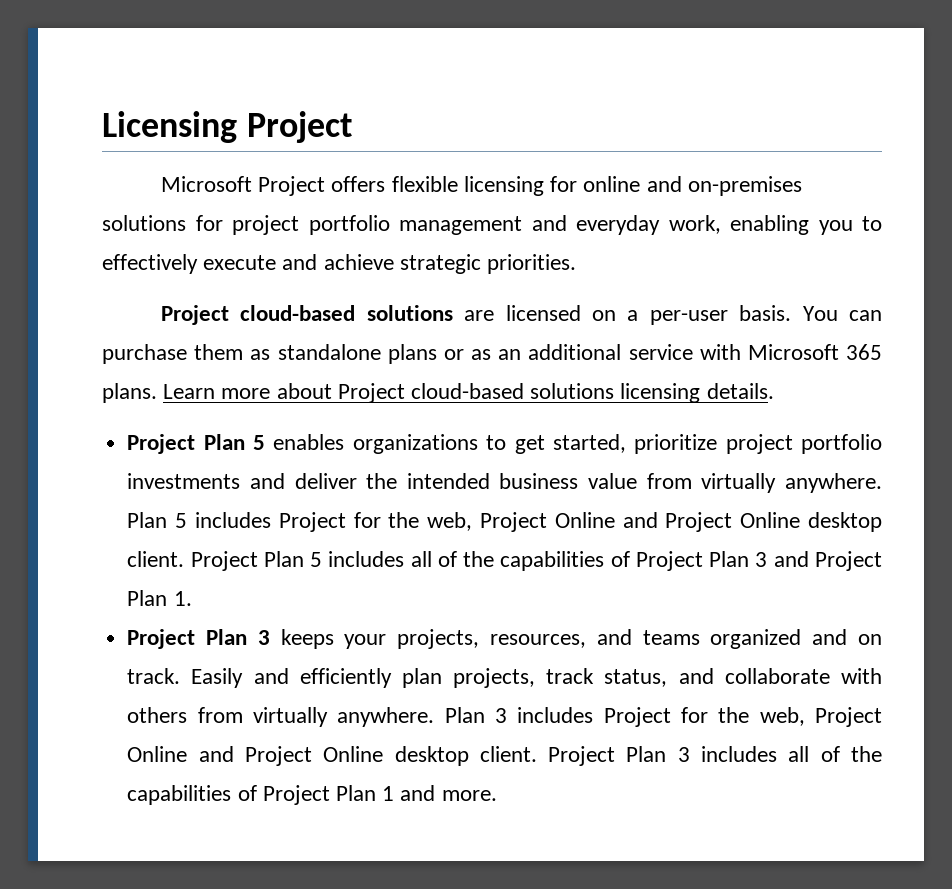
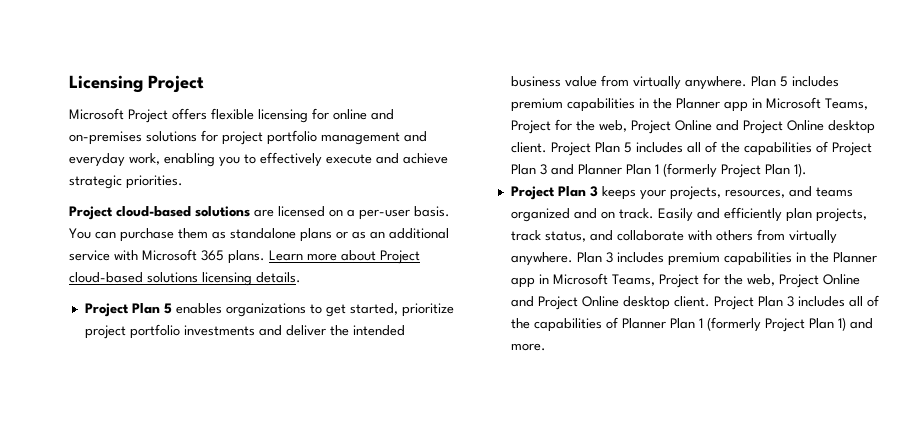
- Plan 5 includes Project for the web, Project Online and Project Online desktop client.
+ Plan 5 includes premium capabilities in the Planner app in Microsoft Teams, Project for the web, Project Online and Project Online desktop client.
- Project Plan 5 includes all of the capabilities of Project Plan 3 and Project Plan 1.
+ Project Plan 5 includes all of the capabilities of Project Plan 3 and Planner Plan 1 (formerly Project Plan 1).
- Plan 3 includes Project for the web, Project Online and Project Online desktop client.
+ Plan 3 includes premium capabilities in the Planner app in Microsoft Teams, Project for the web, Project Online and Project Online desktop client.
- Project Plan 3 includes all of the capabilities of Project Plan 1 and more.
+ Project Plan 3 includes all of the capabilities of Planner Plan 1 (formerly Project Plan 1) and more.

